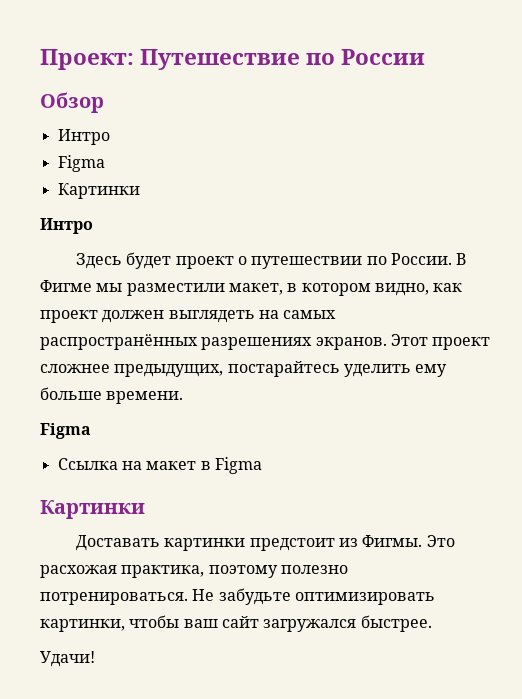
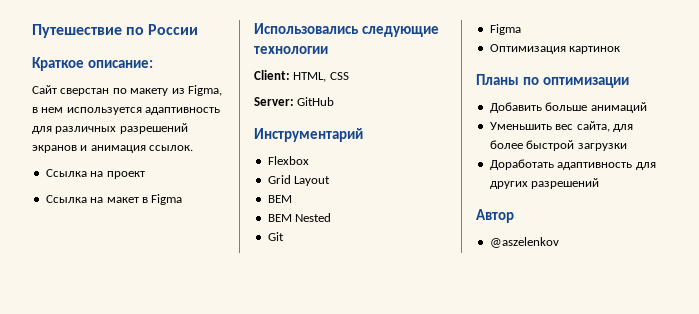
- Проект: Путешествие по России
+ Путешествие по России
- Обзор
- Интро
- Figma
- Картинки
- Интро
- Здесь будет проект о путешествии по России. В Фигме мы разместили макет, в котором видно, как проект должен выглядеть на самых распространённых разрешениях экранов. Этот проект сложнее предыдущих, постарайтесь уделить ему больше времени.
- Figma
+ Краткое описание:
+ Сайт сверстан по макету из Figma, в нем используется адаптивность для различных разрешений экранов и анимация ссылок.
+ Ссылка на проект
  Ссылка на макет в Figma
- Картинки
- Доставать картинки предстоит из Фигмы. Это расхожая практика, поэтому полезно потренироваться. Не забудьте оптимизировать картинки, чтобы ваш сайт загружался быстрее.
- Удачи!
+ Использовались следующие технологии
+ Client: HTML, CSS
+ Server: GitHub
+ Инструментарий
+ Flexbox
+ Grid Layout
+ BEM
+ BEM Nested
+ Git
+ Figma
+ Оптимизация картинок
+ Планы по оптимизации
+ Добавить больше анимаций
+ Уменьшить вес сайта, для более быстрой загрузки
+ Доработать адаптивность для других разрешений
+ Автор
+ @aszelenkov

